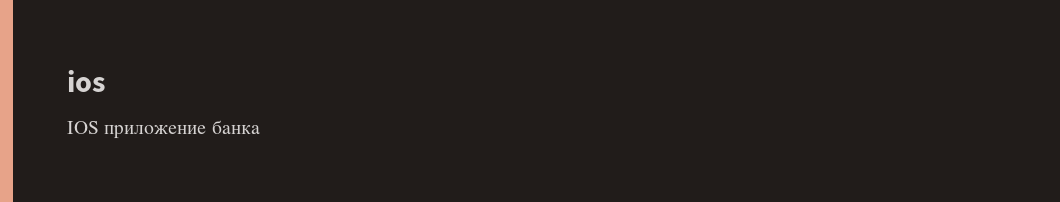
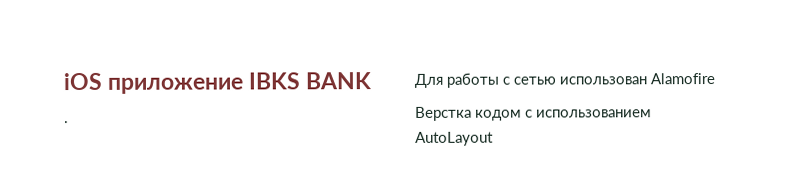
- ios
- IOS приложение банка
+ iOS приложение IBKS BANK
+ .
+ Для работы с сетью использован Alamofire
+ Верстка кодом с использованием AutoLayout

